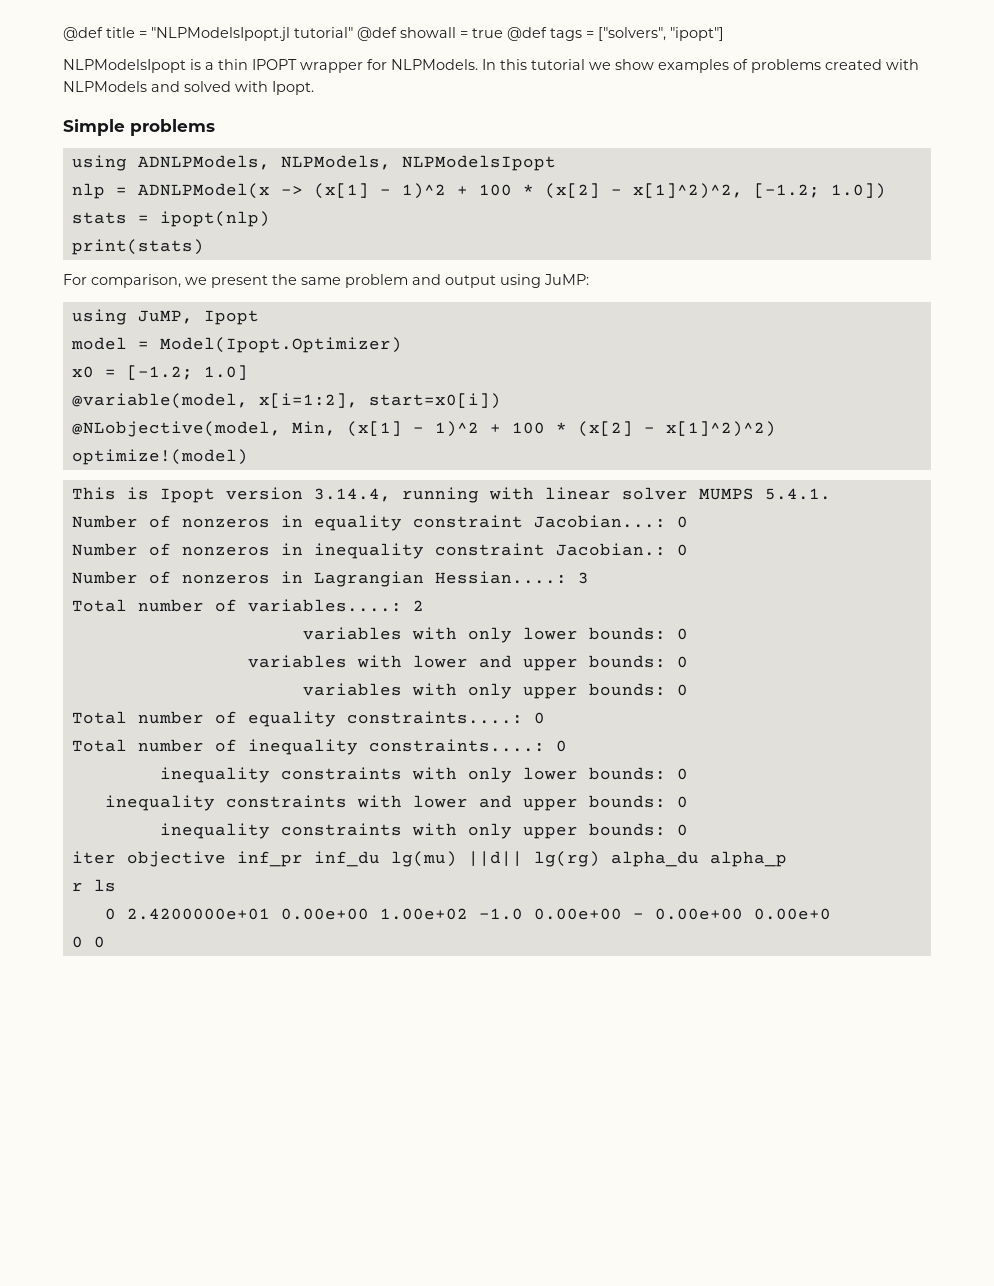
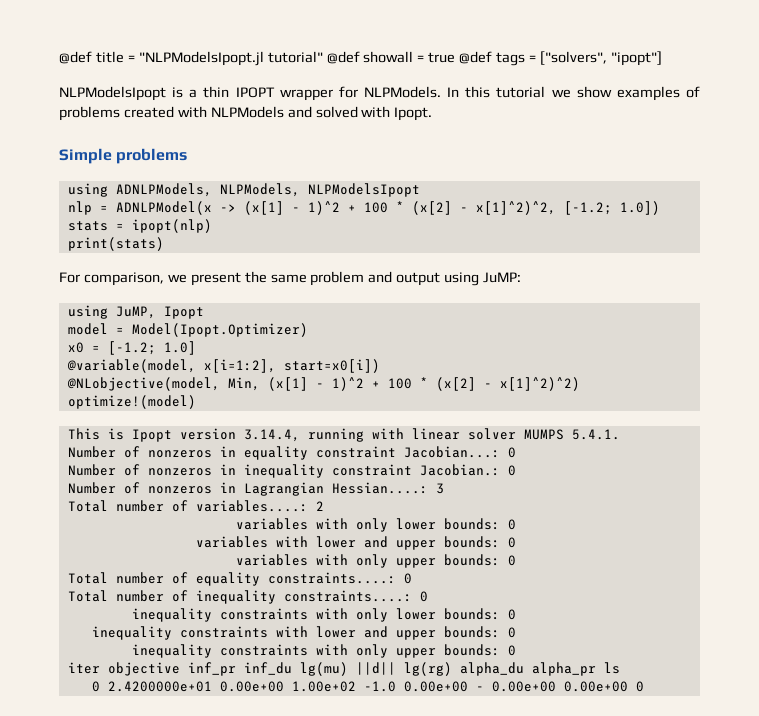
- iter objective inf_pr inf_du lg(mu) ||d|| lg(rg) alpha_du alpha_p
- r ls
+ iter objective inf_pr inf_du lg(mu) ||d|| lg(rg) alpha_du alpha_pr ls
- 0 2.4200000e+01 0.00e+00 1.00e+02 -1.0 0.00e+00 - 0.00e+00 0.00e+0
- 0 0
+ 0 2.4200000e+01 0.00e+00 1.00e+02 -1.0 0.00e+00 - 0.00e+00 0.00e+00 0

